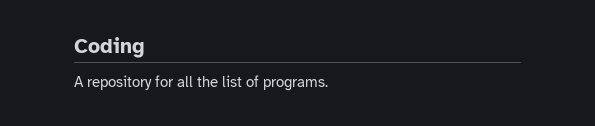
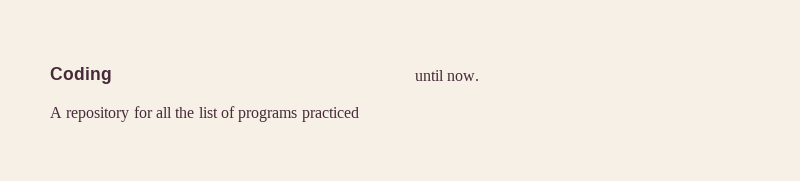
- A repository for all the list of programs.
+ A repository for all the list of programs practiced until now.

